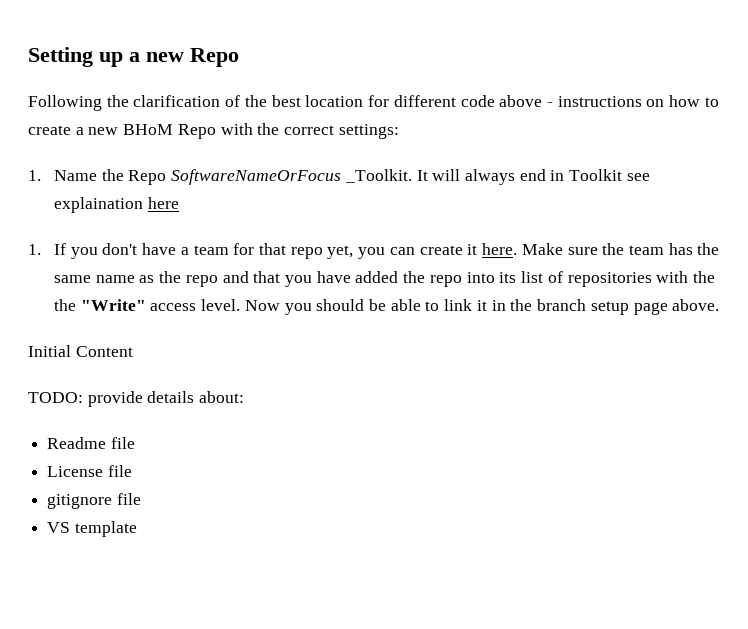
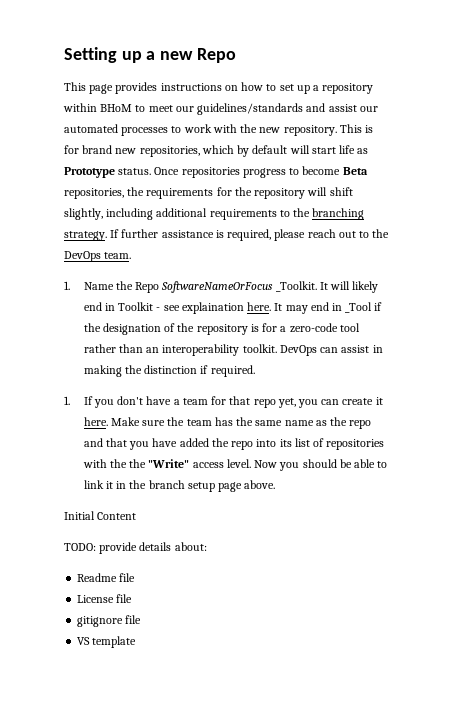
- Following the clarification of the best location for different code above - instructions on how to create a new BHoM Repo with the correct settings:
+ This page provides instructions on how to set up a repository within BHoM to meet our guidelines/standards and assist our automated processes to work with the new repository. This is for brand new repositories, which by default will start life as Prototype status. Once repositories progress to become Beta repositories, the requirements for the repository will shift slightly, including additional requirements to the branching strategy. If further assistance is required, please reach out to the DevOps team.
- It will always end in Toolkit see explaination here
+ It will likely end in Toolkit - see explaination here. It may end in _Tool if the designation of the repository is for a zero-code tool rather than an interoperability toolkit. DevOps can assist in making the distinction if required.

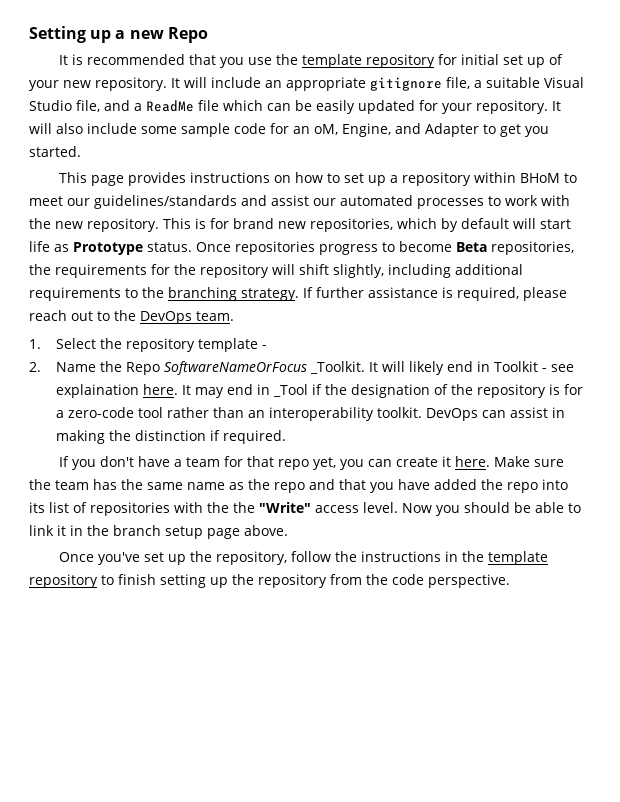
+ It is recommended that you use the template repository for initial set up of your new repository. It will include an appropriate gitignore file, a suitable Visual Studio file, and a ReadMe file which can be easily updated for your repository. It will also include some sample code for an oM, Engine, and Adapter to get you started.
- 1. Name the Repo SoftwareNameOrFocus _Toolkit.
+ 1. Select the repository template -
+ 2. Name the Repo SoftwareNameOrFocus _Toolkit.
- 1. If you don't have a team for that repo yet, you can create it here.
+ If you don't have a team for that repo yet, you can create it here.
- Initial Content
- TODO: provide details about:
- Readme file
- License file
- gitignore file
- VS template
+ Once you've set up the repository, follow the instructions in the template repository to finish setting up the repository from the code perspective.

